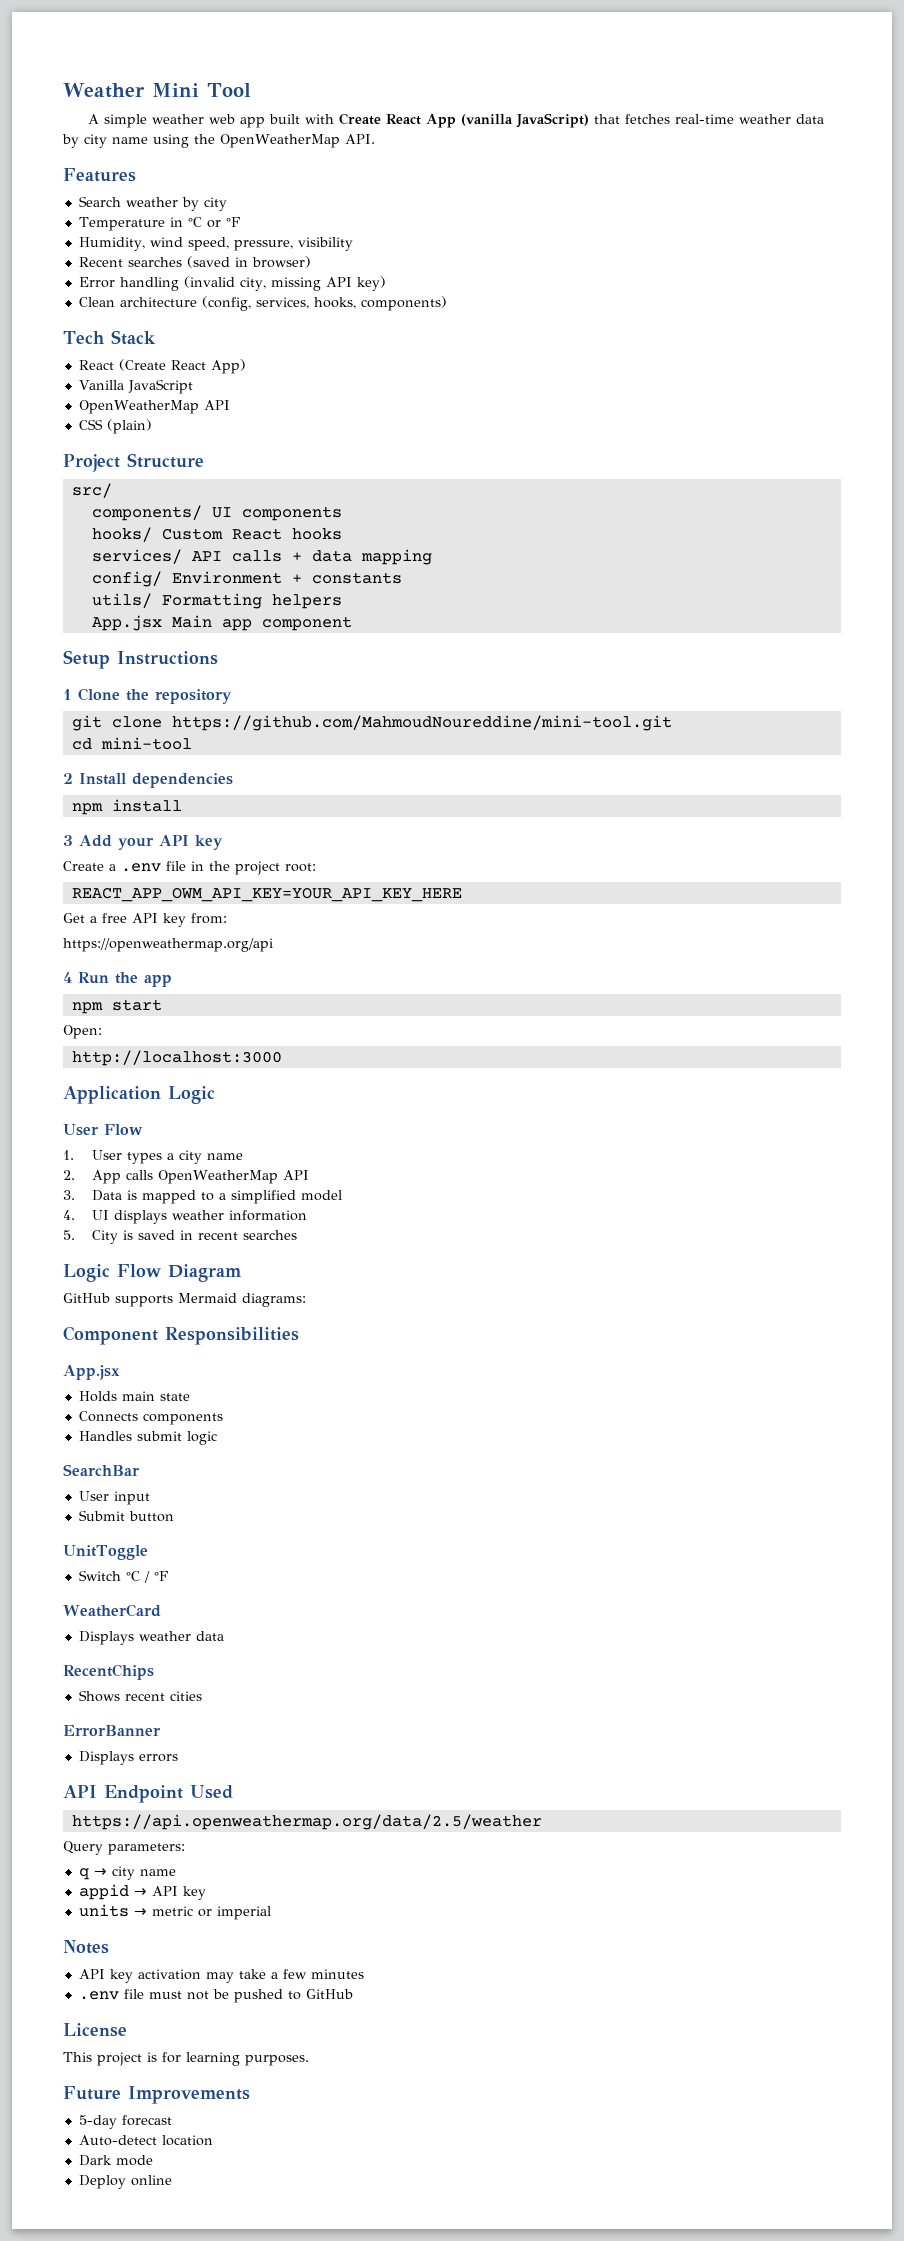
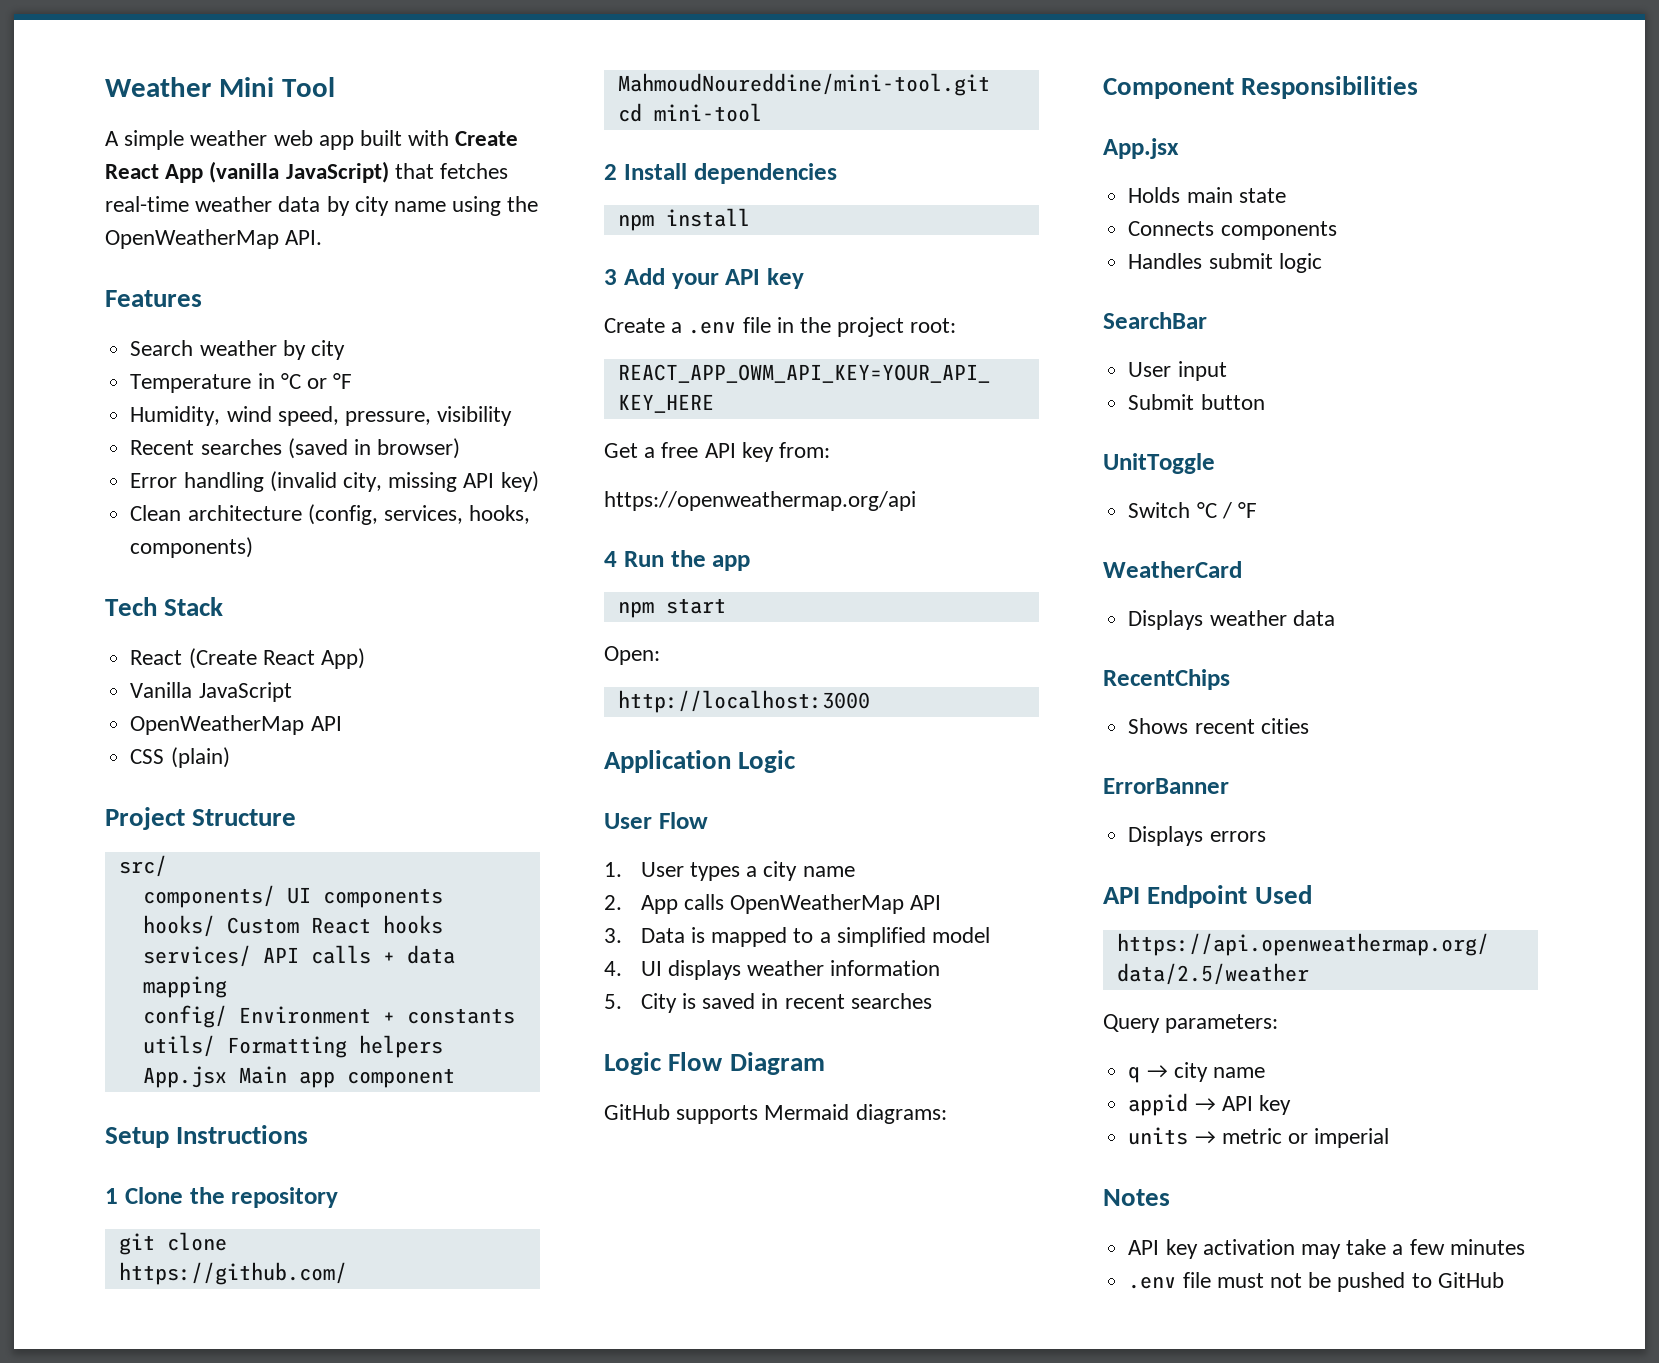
- License
- This project is for learning purposes.
- Future Improvements
- 5-day forecast
- Auto-detect location
- Dark mode
- Deploy online

